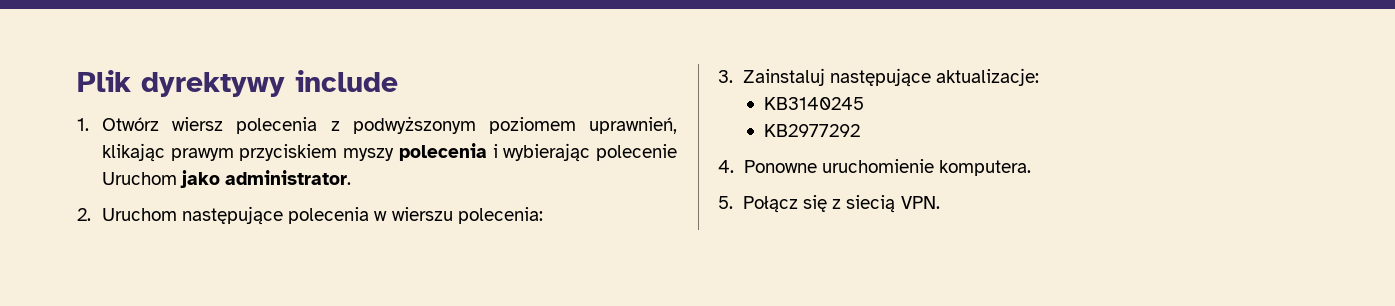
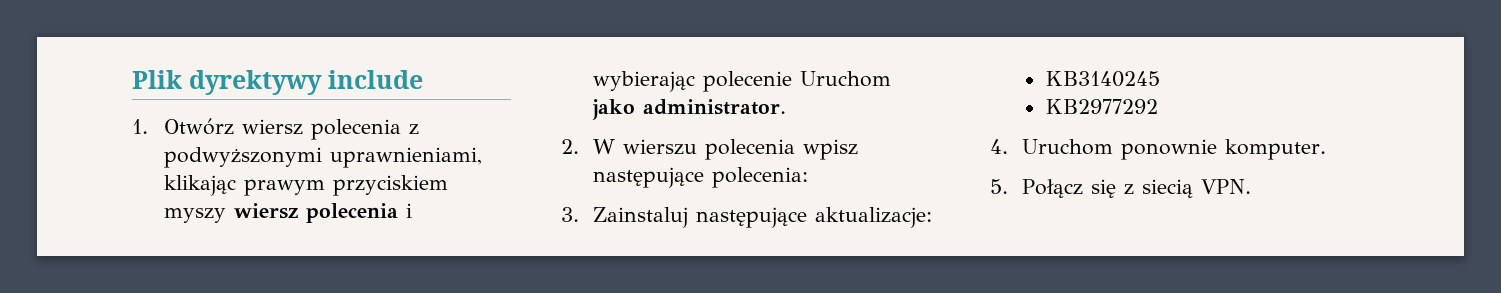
- 1. Otwórz wiersz polecenia z podwyższonym poziomem uprawnień, klikając prawym przyciskiem myszy polecenia i wybierając polecenie Uruchom jako administrator.
+ 1. Otwórz wiersz polecenia z podwyższonymi uprawnieniami, klikając prawym przyciskiem myszy wiersz polecenia i wybierając polecenie Uruchom jako administrator.
- 2. Uruchom następujące polecenia w wierszu polecenia:
+ 2. W wierszu polecenia wpisz następujące polecenia:
- 4. Ponowne uruchomienie komputera.
+ 4. Uruchom ponownie komputer.

